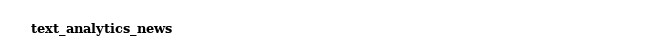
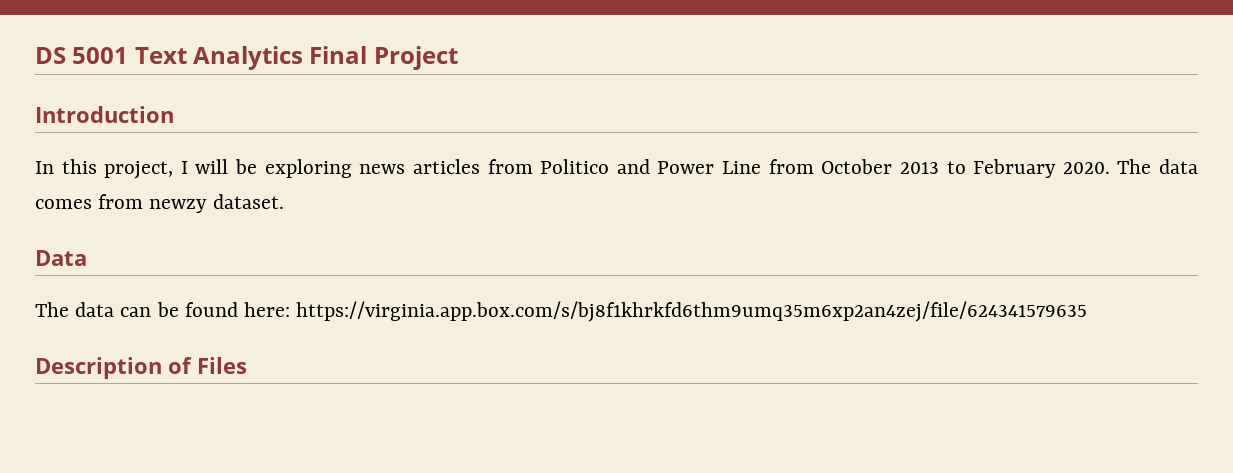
- text_analytics_news
+ DS 5001 Text Analytics Final Project
+ Introduction
+ In this project, I will be exploring news articles from Politico and Power Line from October 2013 to February 2020. The data comes from newzy dataset.
+ Data
+ The data can be found here: https://virginia.app.box.com/s/bj8f1khrkfd6thm9umq35m6xp2an4zej/file/624341579635
+ Description of Files

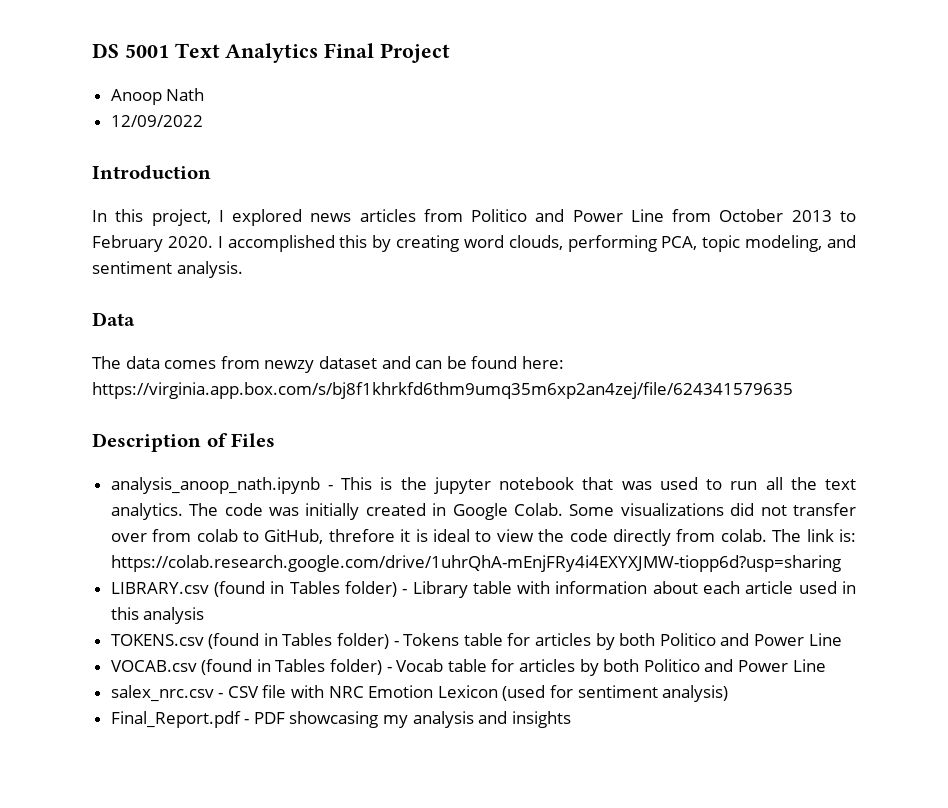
+ Anoop Nath
+ 12/09/2022
- In this project, I will be exploring news articles from Politico and Power Line from October 2013 to February 2020. The data comes from newzy dataset.
+ In this project, I explored news articles from Politico and Power Line from October 2013 to February 2020. I accomplished this by creating word clouds, performing PCA, topic modeling, and sentiment analysis.
  Data
- The data can be found here: https://virginia.app.box.com/s/bj8f1khrkfd6thm9umq35m6xp2an4zej/file/624341579635
+ The data comes from newzy dataset and can be found here: https://virginia.app.box.com/s/bj8f1khrkfd6thm9umq35m6xp2an4zej/file/624341579635
+ analysis_anoop_nath.ipynb - This is the jupyter notebook that was used to run all the text analytics. The code was initially created in Google Colab. Some visualizations did not transfer over from colab to GitHub, threfore it is ideal to view the code directly from colab. The link is: https://colab.research.google.com/drive/1uhrQhA-mEnjFRy4i4EXYXJMW-tiopp6d?usp=sharing
+ LIBRARY.csv (found in Tables folder) - Library table with information about each article used in this analysis
+ TOKENS.csv (found in Tables folder) - Tokens table for articles by both Politico and Power Line
+ VOCAB.csv (found in Tables folder) - Vocab table for articles by both Politico and Power Line
+ salex_nrc.csv - CSV file with NRC Emotion Lexicon (used for sentiment analysis)
+ Final_Report.pdf - PDF showcasing my analysis and insights

